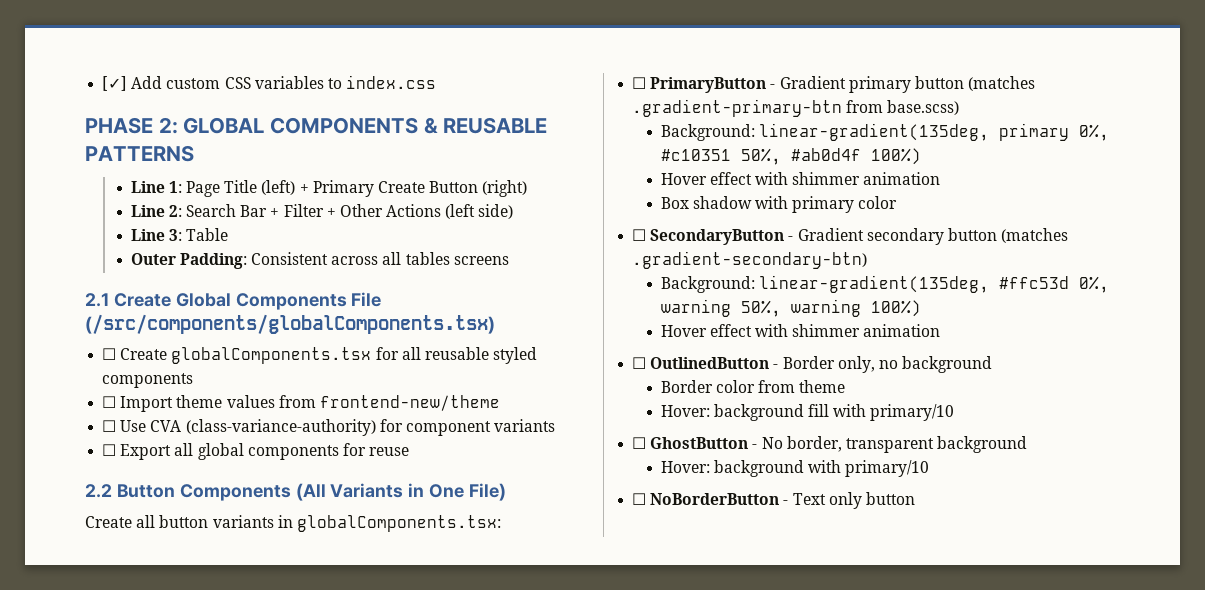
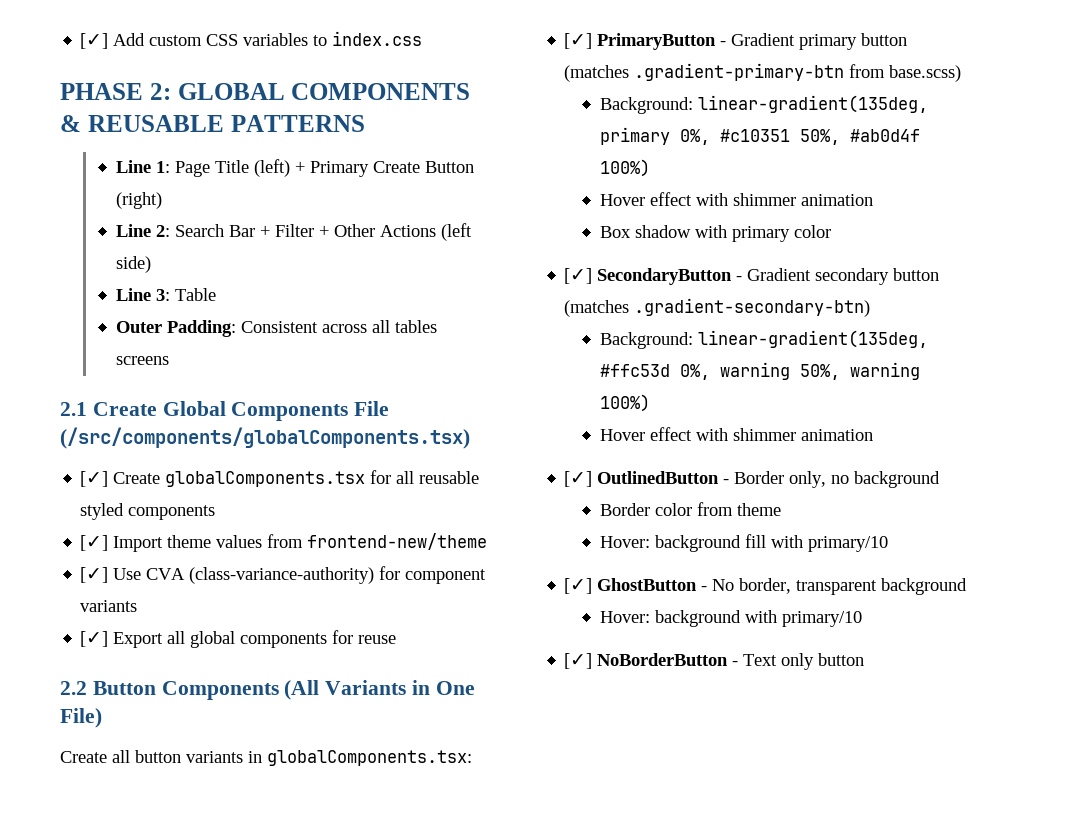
- ☐ Create globalComponents.tsx for all reusable styled components
+ [✓] Create globalComponents.tsx for all reusable styled components
- ☐ Import theme values from frontend-new/theme
+ [✓] Import theme values from frontend-new/theme
- ☐ Use CVA (class-variance-authority) for component variants
+ [✓] Use CVA (class-variance-authority) for component variants
- ☐ Export all global components for reuse
+ [✓] Export all global components for reuse
- ☐ PrimaryButton - Gradient primary button (matches .gradient-primary-btn from base.scss)
+ [✓] PrimaryButton - Gradient primary button (matches .gradient-primary-btn from base.scss)
- ☐ SecondaryButton - Gradient secondary button (matches .gradient-secondary-btn)
+ [✓] SecondaryButton - Gradient secondary button (matches .gradient-secondary-btn)
- ☐ OutlinedButton - Border only, no background
+ [✓] OutlinedButton - Border only, no background
- ☐ GhostButton - No border, transparent background
+ [✓] GhostButton - No border, transparent background
- ☐ NoBorderButton - Text only button
+ [✓] NoBorderButton - Text only button

